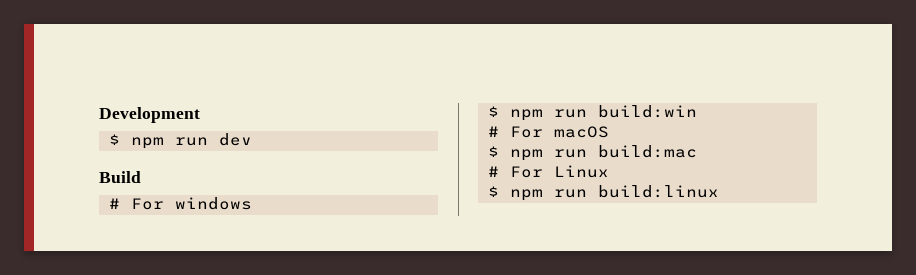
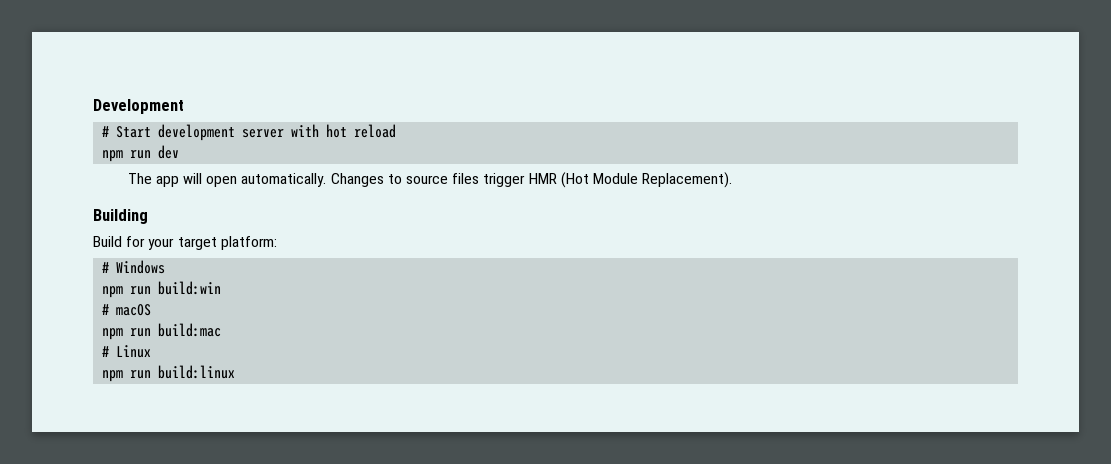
- $ npm run dev
- Build
- # For windows
- $ npm run build:win
+ # Start development server with hot reload
+ npm run dev
+ The app will open automatically. Changes to source files trigger HMR (Hot Module Replacement).
+ Building
+ Build for your target platform:
+ # Windows
+ npm run build:win
- # For macOS
+ # macOS
- $ npm run build:mac
+ npm run build:mac
- # For Linux
+ # Linux
- $ npm run build:linux
+ npm run build:linux

